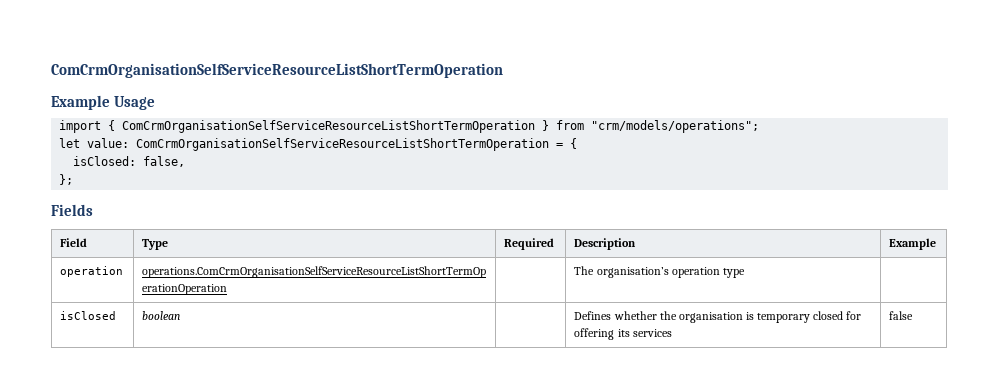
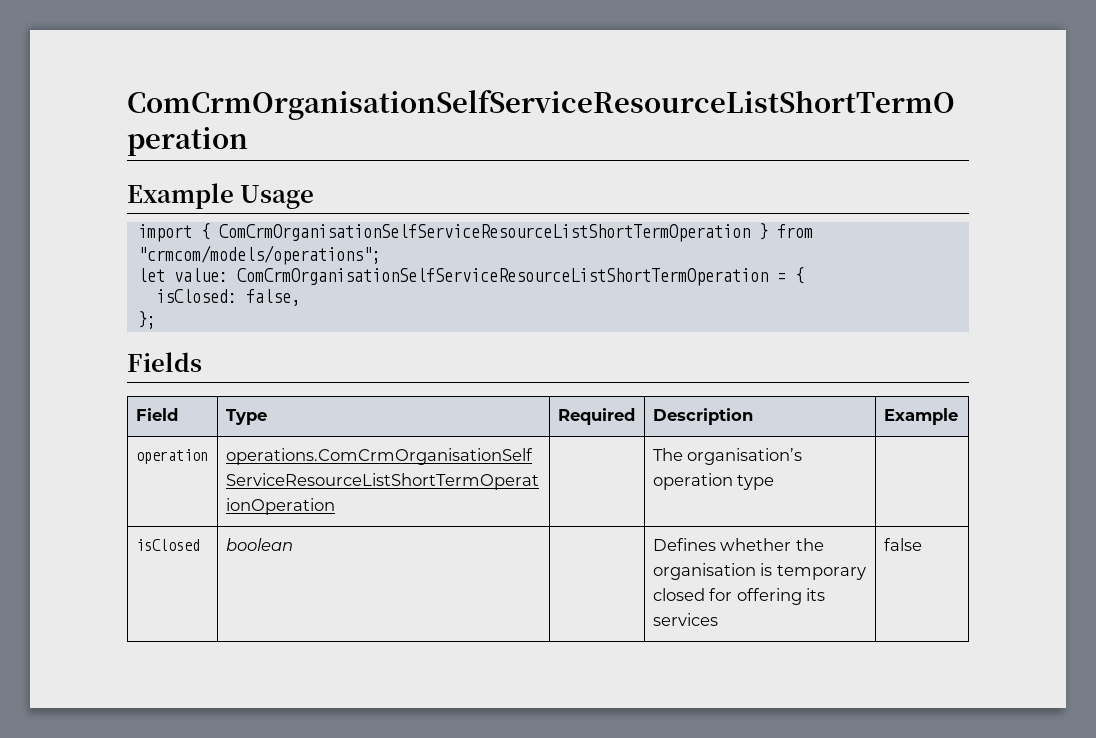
- import { ComCrmOrganisationSelfServiceResourceListShortTermOperation } from "crm/models/operations";
+ import { ComCrmOrganisationSelfServiceResourceListShortTermOperation } from "crmcom/models/operations";

